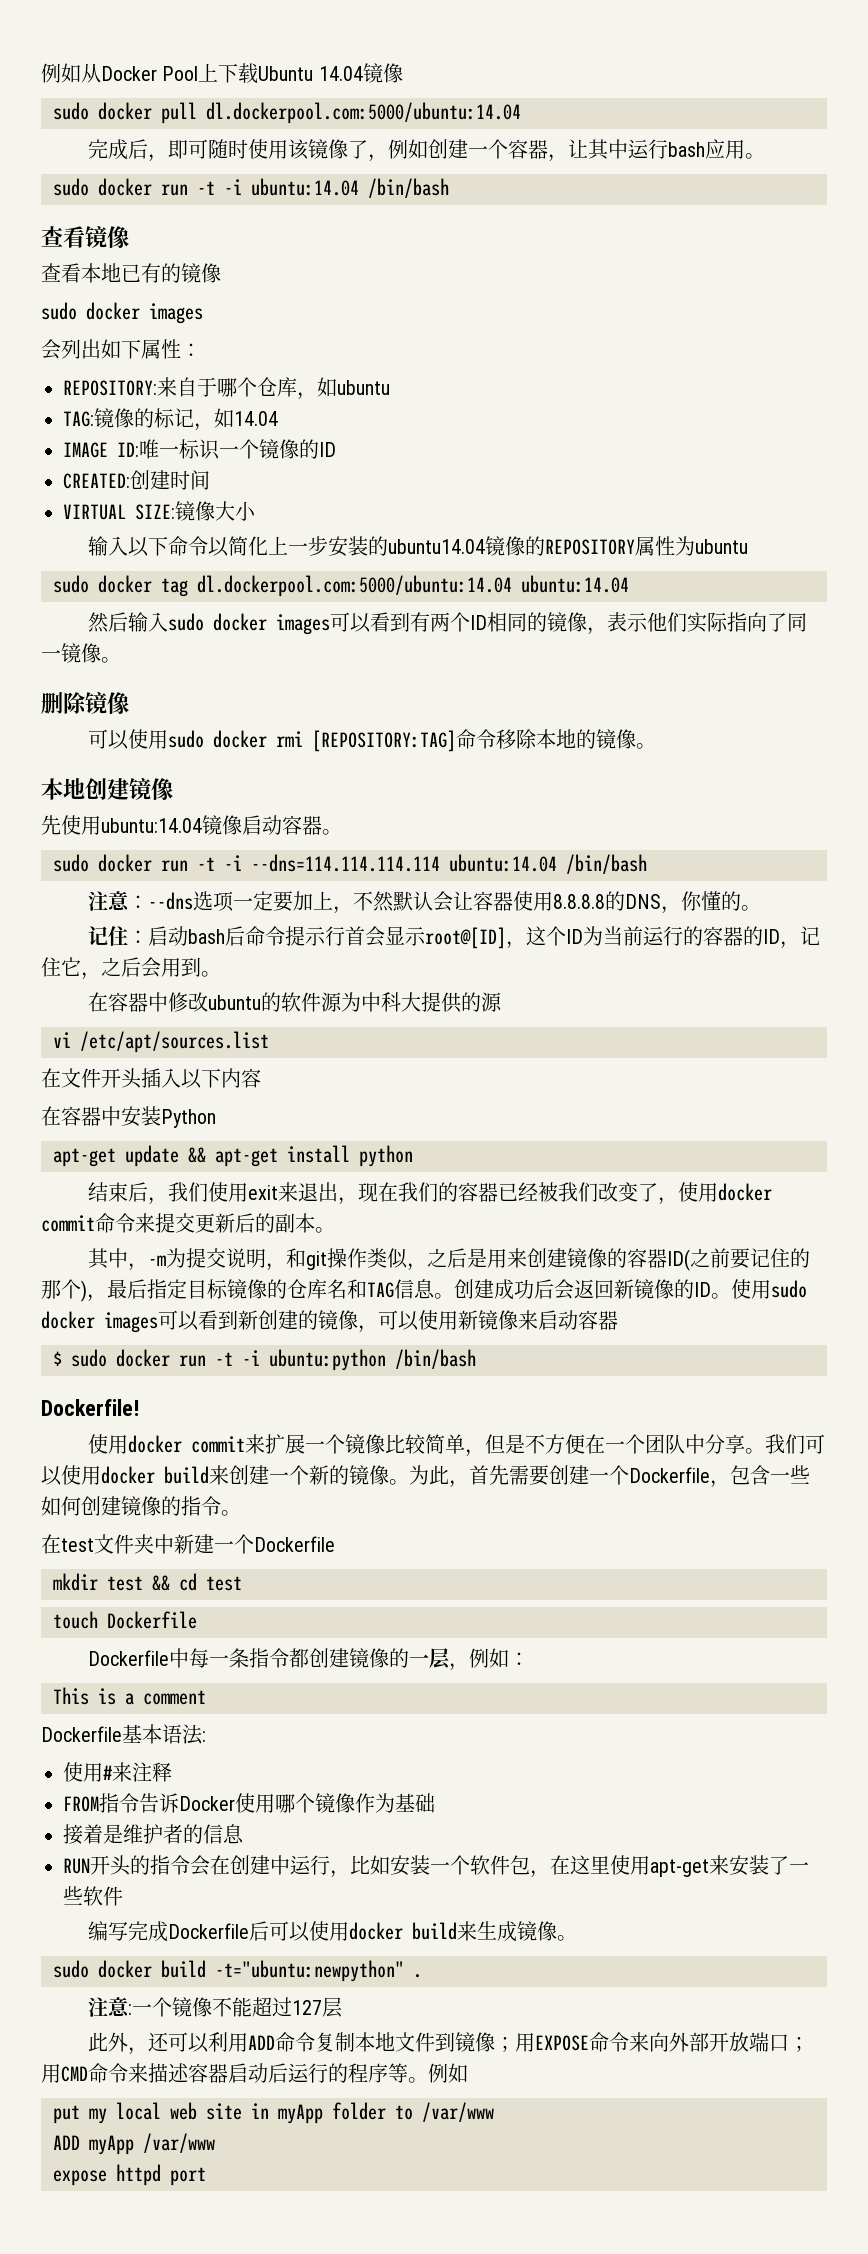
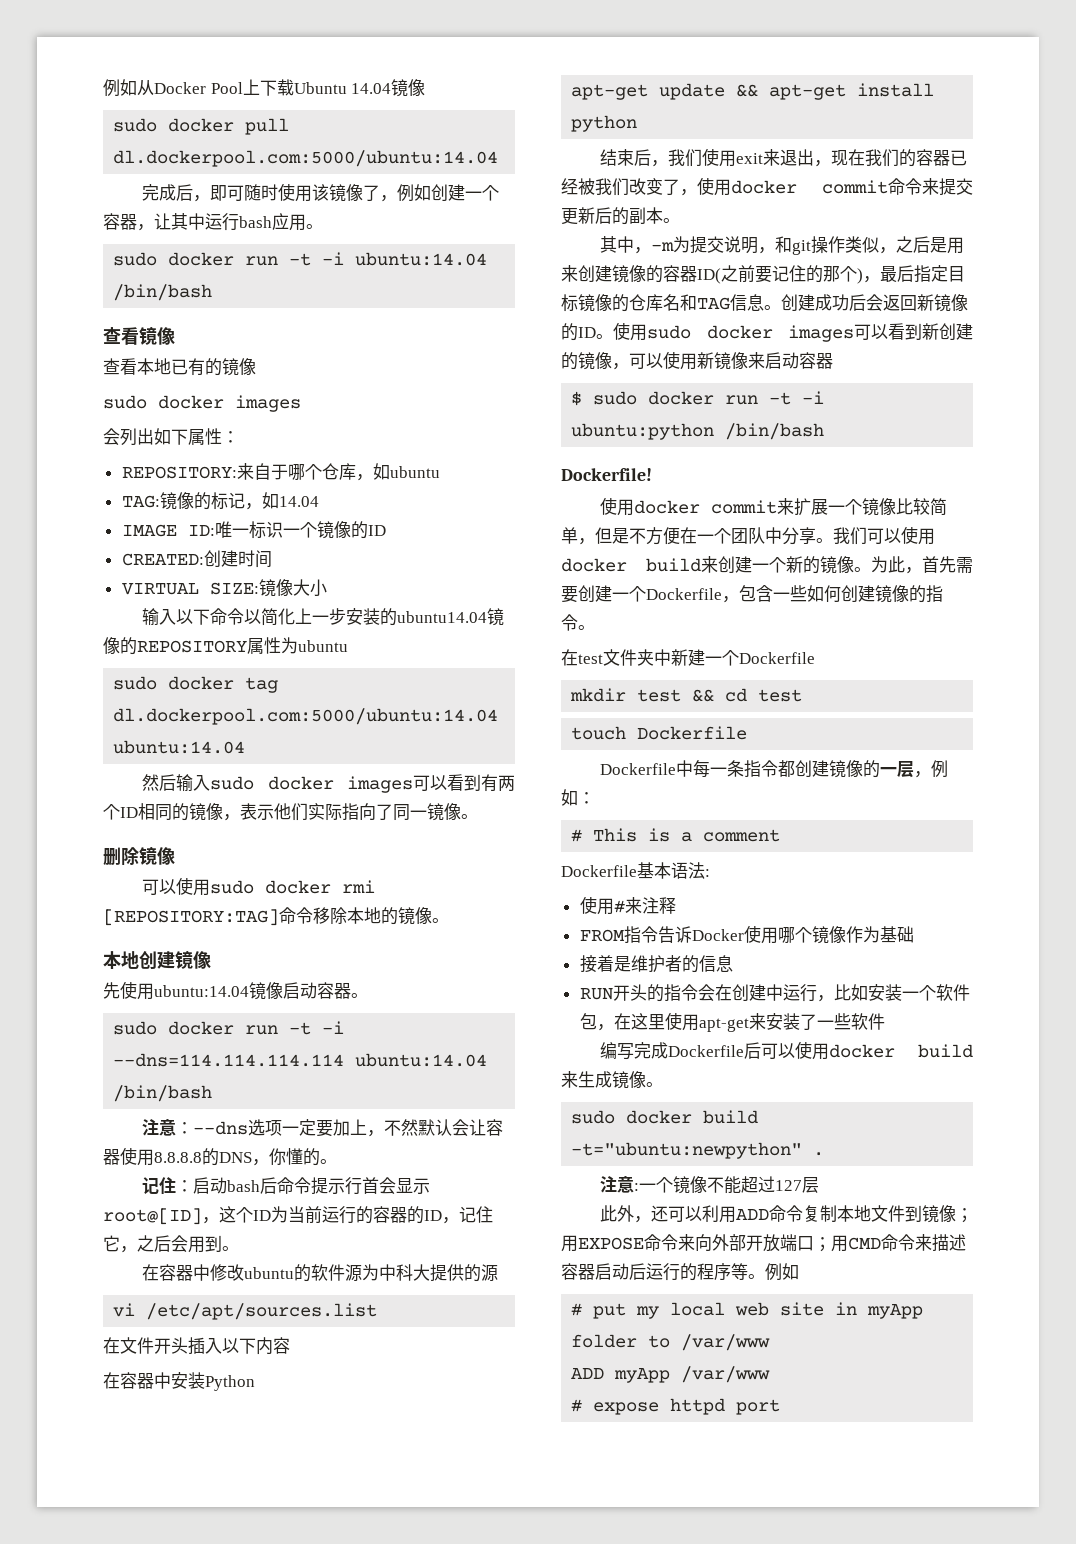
- This is a comment
+ # This is a comment
- put my local web site in myApp folder to /var/www
+ # put my local web site in myApp folder to /var/www
- expose httpd port
+ # expose httpd port

